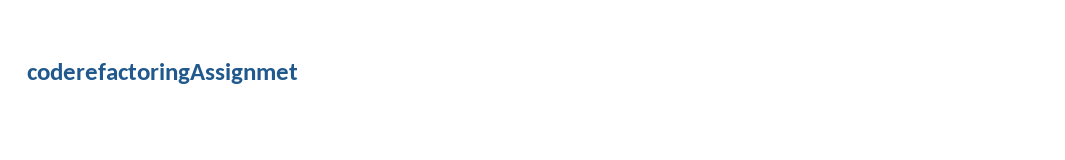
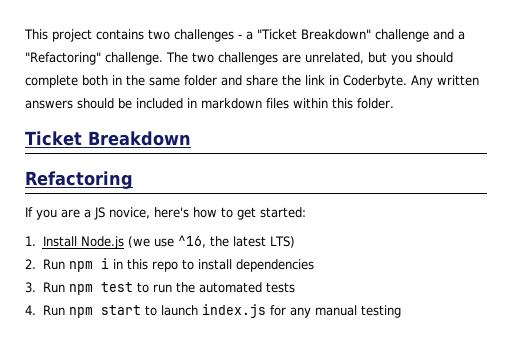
- coderefactoringAssignmet
+ This project contains two challenges - a "Ticket Breakdown" challenge and a "Refactoring" challenge. The two challenges are unrelated, but you should complete both in the same folder and share the link in Coderbyte. Any written answers should be included in markdown files within this folder.
+ Ticket Breakdown
+ Refactoring
+ If you are a JS novice, here's how to get started:
+ 1. Install Node.js (we use ^16, the latest LTS)
+ 2. Run npm i in this repo to install dependencies
+ 3. Run npm test to run the automated tests
+ 4. Run npm start to launch index.js for any manual testing

